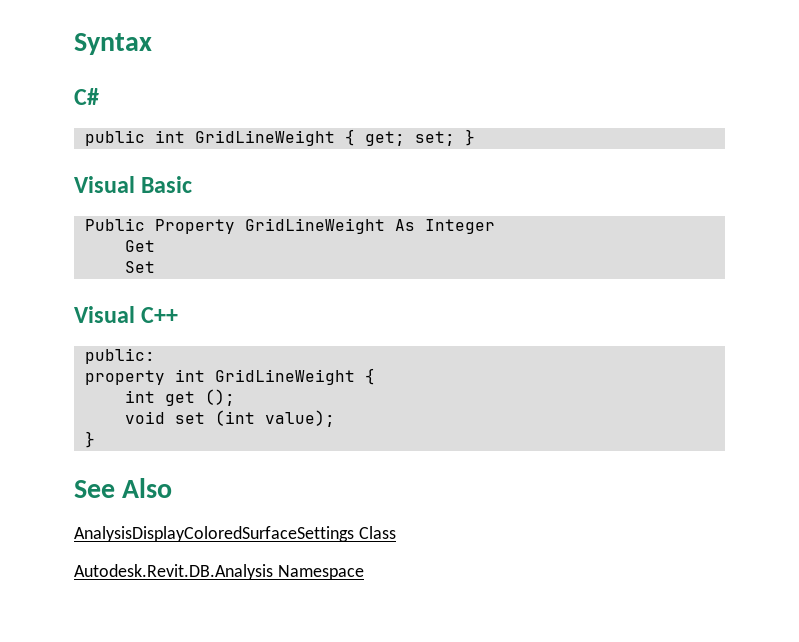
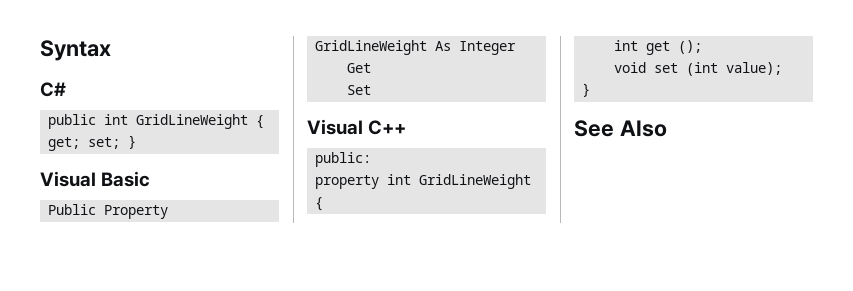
- AnalysisDisplayColoredSurfaceSettings Class
- Autodesk.Revit.DB.Analysis Namespace

